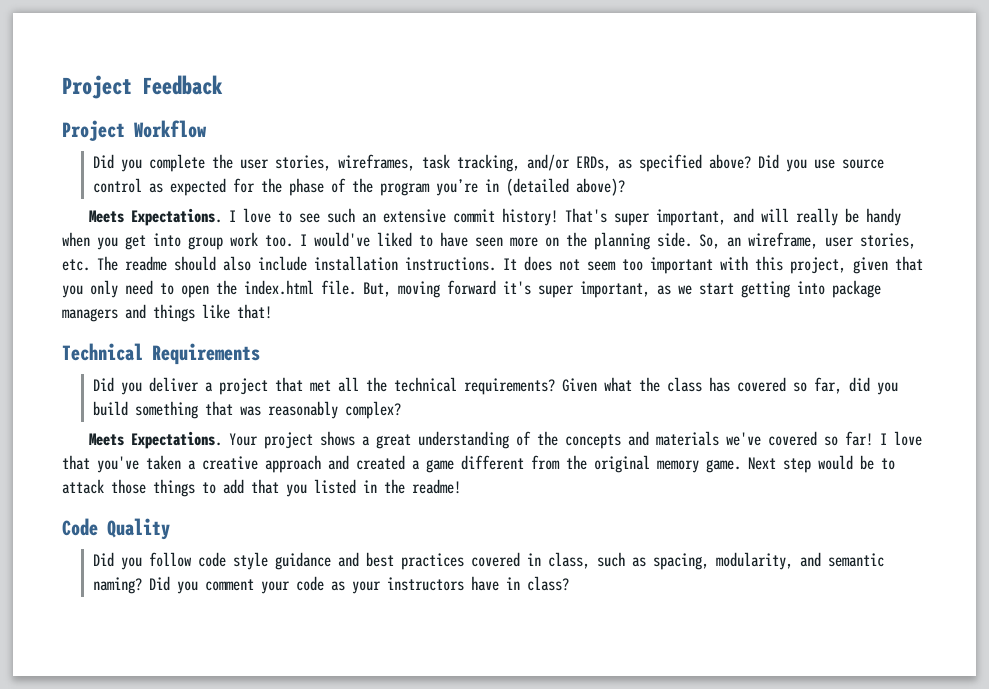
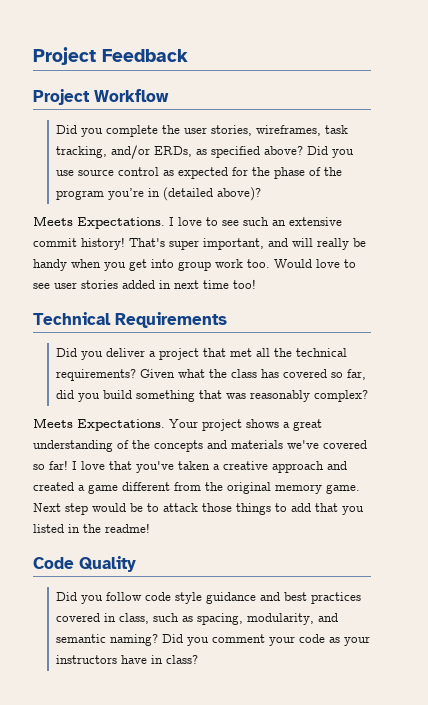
- I would've liked to have seen more on the planning side. So, an wireframe, user stories, etc. The readme should also include installation instructions. It does not seem too important with this project, given that you only need to open the index.html file. But, moving forward it's super important, as we start getting into package managers and things like that!
+ Would love to see user stories added in next time too!

